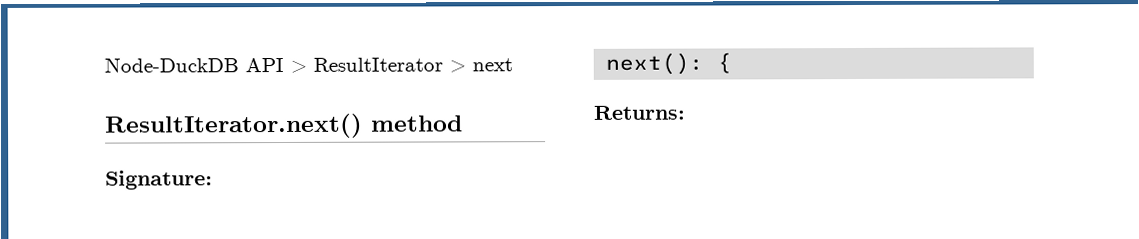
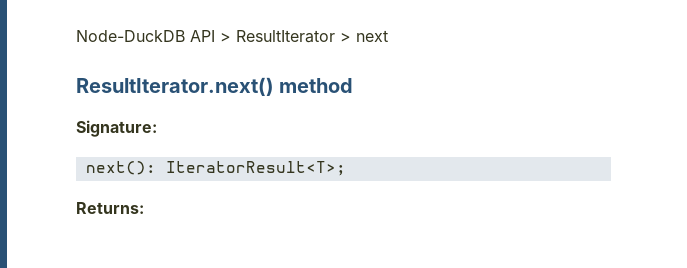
- next(): {
+ next(): IteratorResult<T>;

